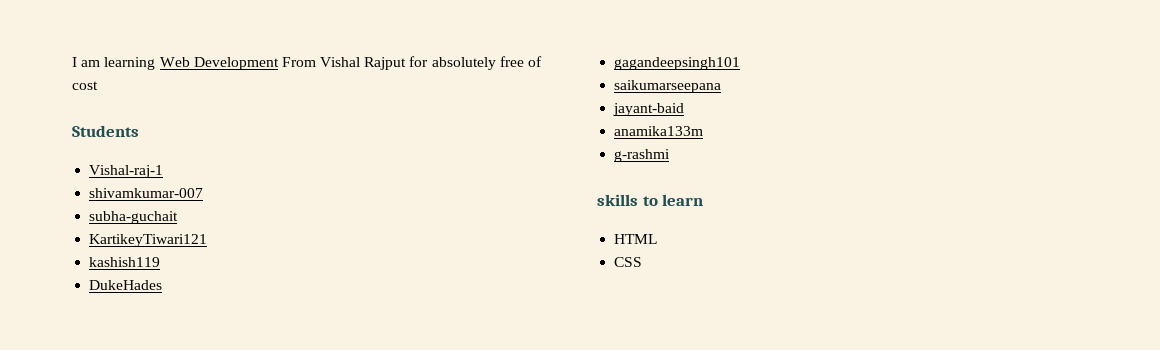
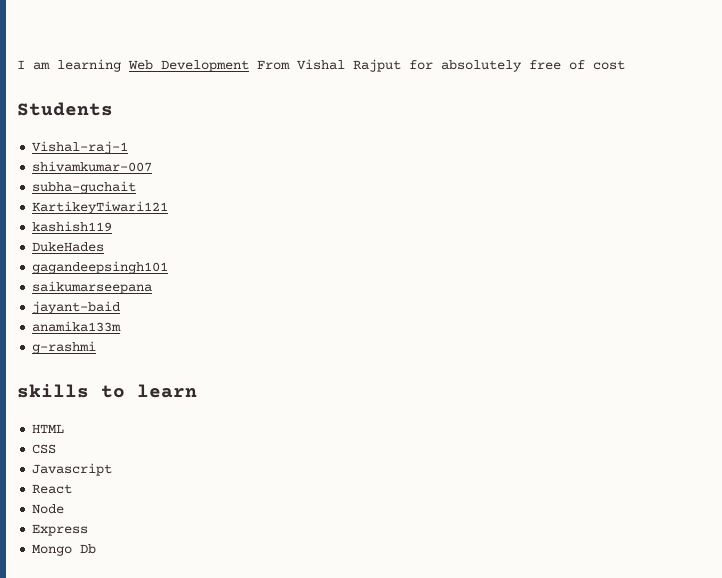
+ Javascript
+ React
+ Node
+ Express
+ Mongo Db

